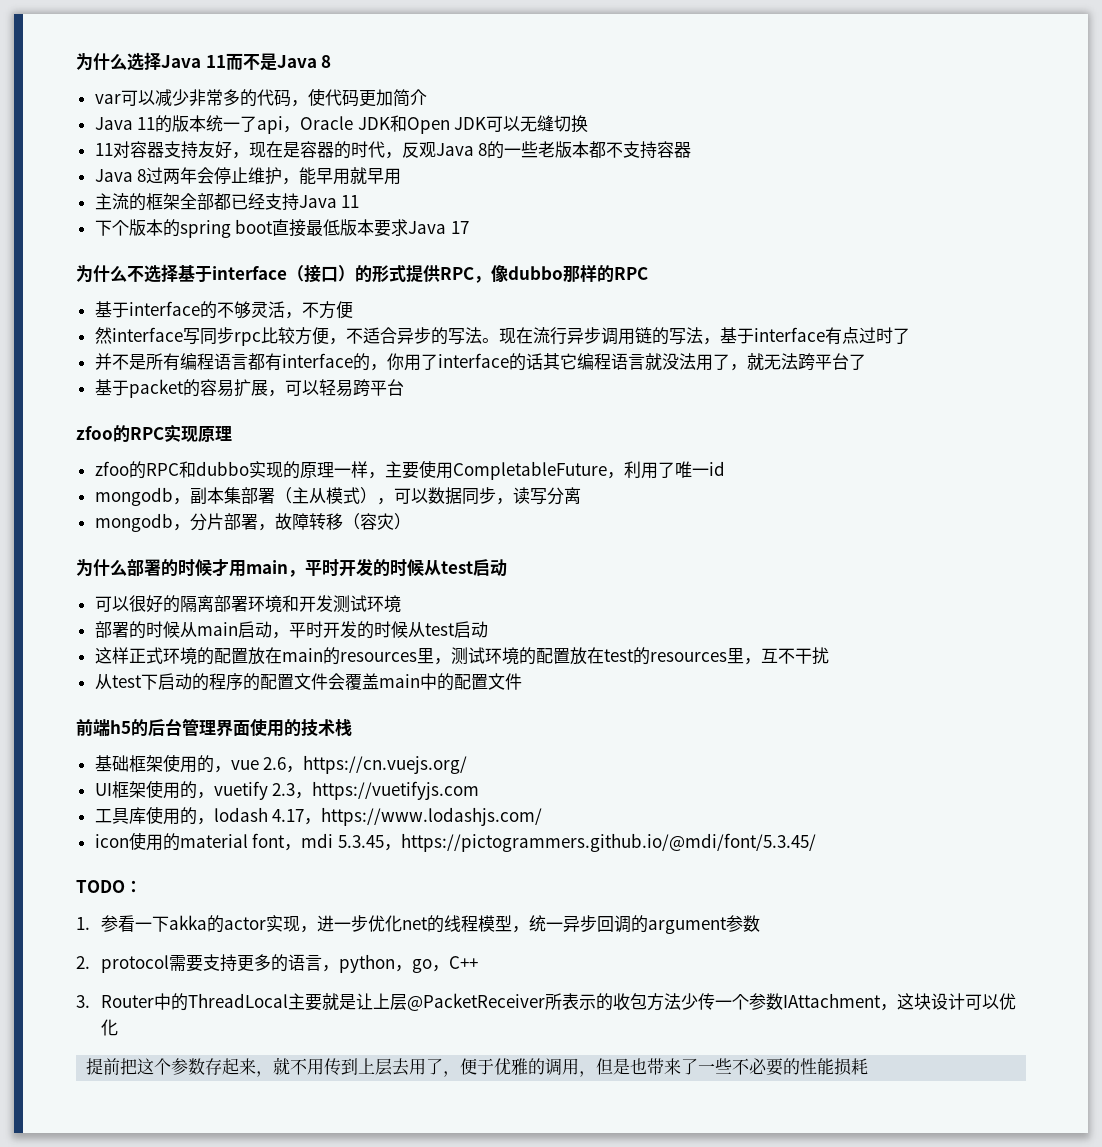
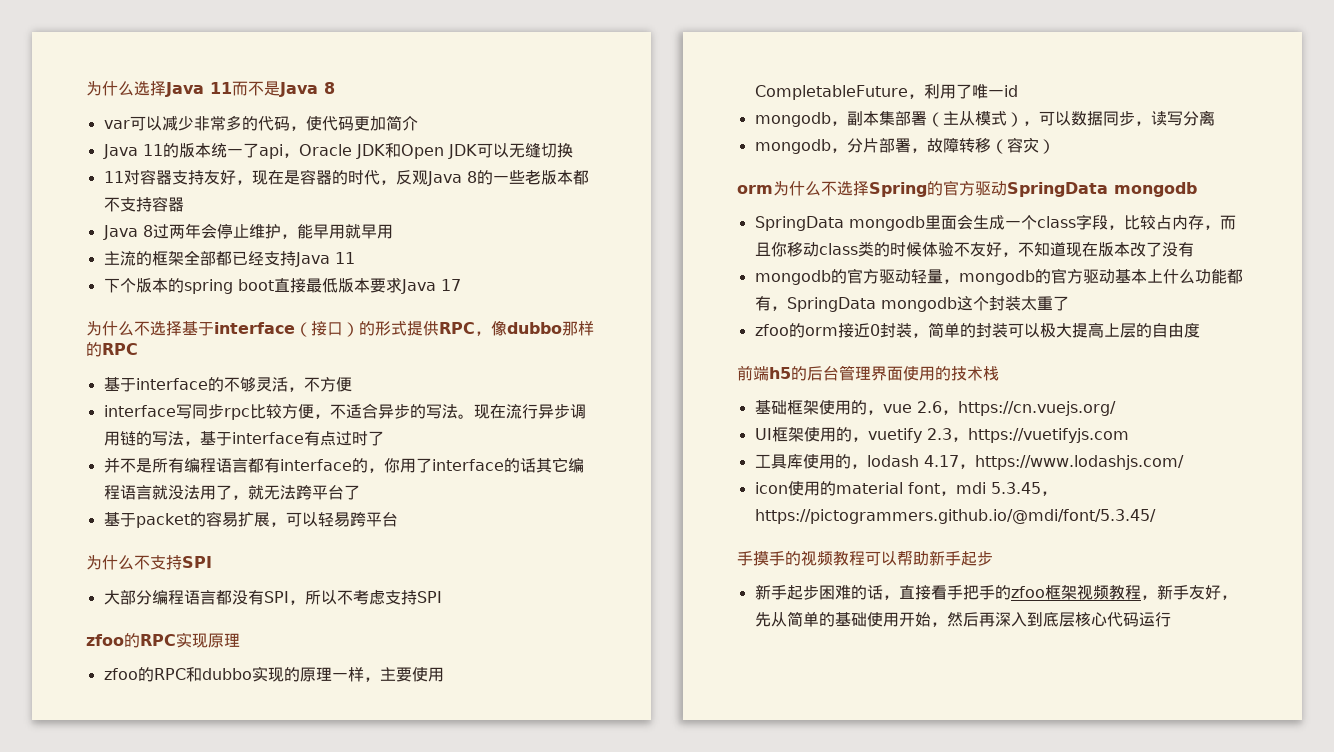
- 然interface写同步rpc比较方便，不适合异步的写法。
+ interface写同步rpc比较方便，不适合异步的写法。
+ 为什么不支持SPI
+ 大部分编程语言都没有SPI，所以不考虑支持SPI
- 为什么部署的时候才用main，平时开发的时候从test启动
- 可以很好的隔离部署环境和开发测试环境
- 部署的时候从main启动，平时开发的时候从test启动
- 这样正式环境的配置放在main的resources里，测试环境的配置放在test的resources里，互不干扰
- 从test下启动的程序的配置文件会覆盖main中的配置文件
+ orm为什么不选择Spring的官方驱动SpringData mongodb
+ SpringData mongodb里面会生成一个class字段，比较占内存，而且你移动class类的时候体验不友好，不知道现在版本改了没有
+ mongodb的官方驱动轻量，mongodb的官方驱动基本上什么功能都有，SpringData mongodb这个封装太重了
+ zfoo的orm接近0封装，简单的封装可以极大提高上层的自由度
- TODO：
- 1.参看一下akka的actor实现，进一步优化net的线程模型，统一异步回调的argument参数
- 2. protocol需要支持更多的语言，python，go，C++
- 3. Router中的ThreadLocal主要就是让上层@PacketReceiver所表示的收包方法少传一个参数IAttachment，这块设计可以优化
- 提前把这个参数存起来，就不用传到上层去用了，便于优雅的调用，但是也带来了一些不必要的性能损耗
+ 手摸手的视频教程可以帮助新手起步
+ 新手起步困难的话，直接看手把手的zfoo框架视频教程，新手友好，先从简单的基础使用开始，然后再深入到底层核心代码运行

